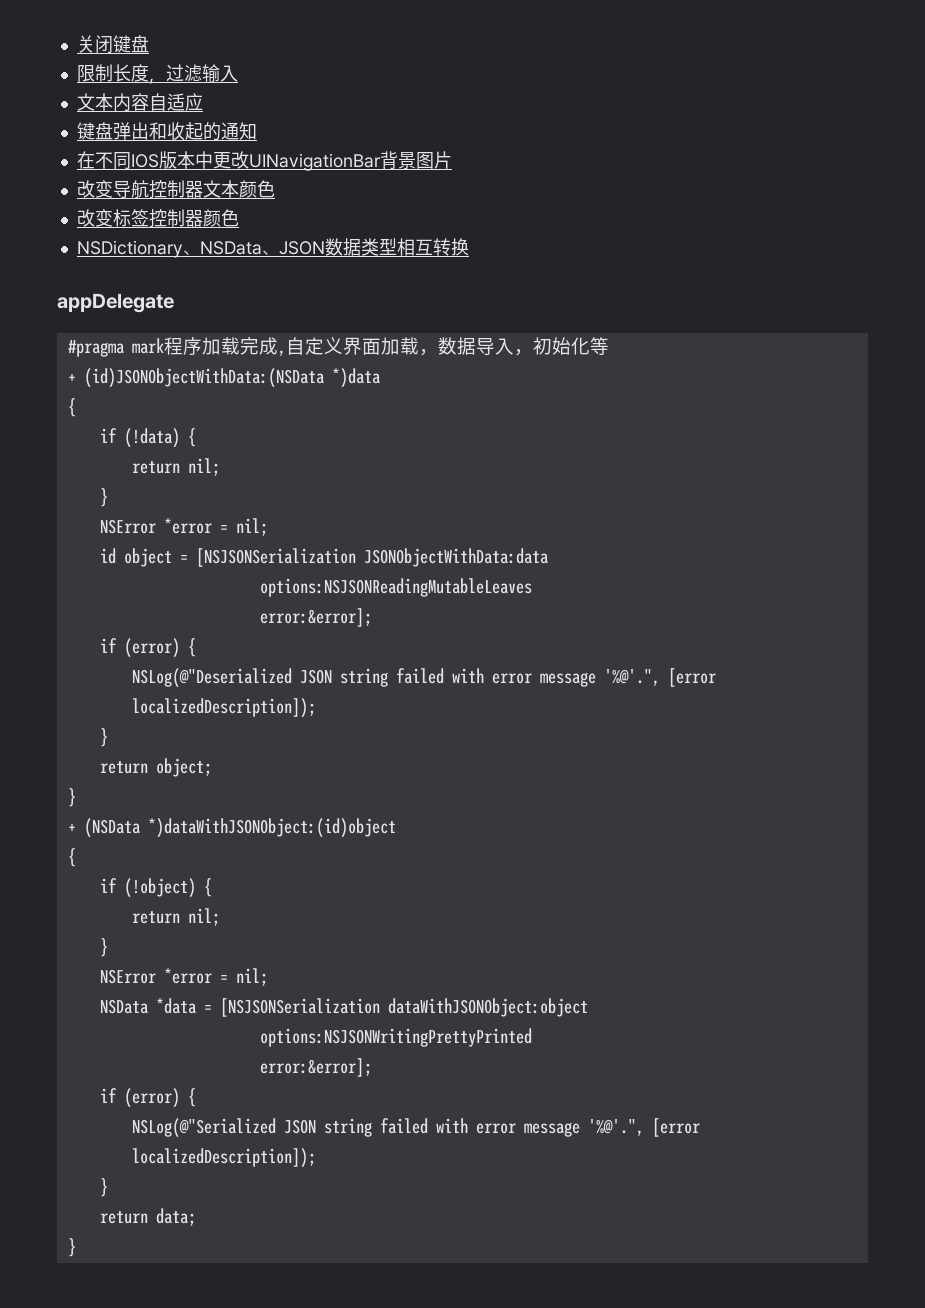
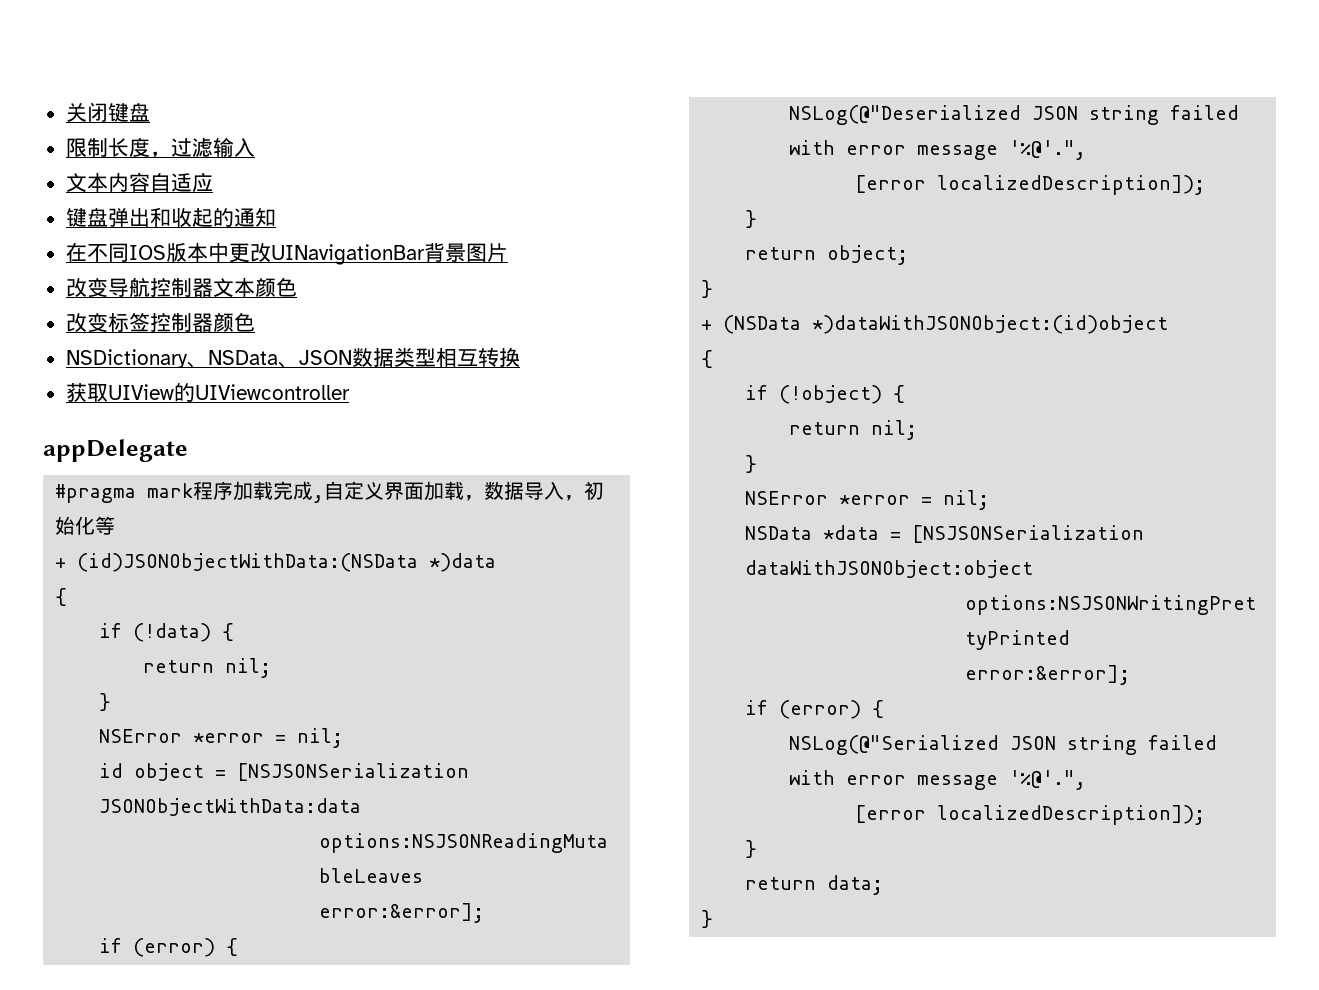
+ 获取UIView的UIViewcontroller
- NSLog(@"Deserialized JSON string failed with error message '%@'.", [error localizedDescription]);
+ NSLog(@"Deserialized JSON string failed with error message '%@'.",
+ [error localizedDescription]);
- NSLog(@"Serialized JSON string failed with error message '%@'.", [error localizedDescription]);
+ NSLog(@"Serialized JSON string failed with error message '%@'.",
+ [error localizedDescription]);

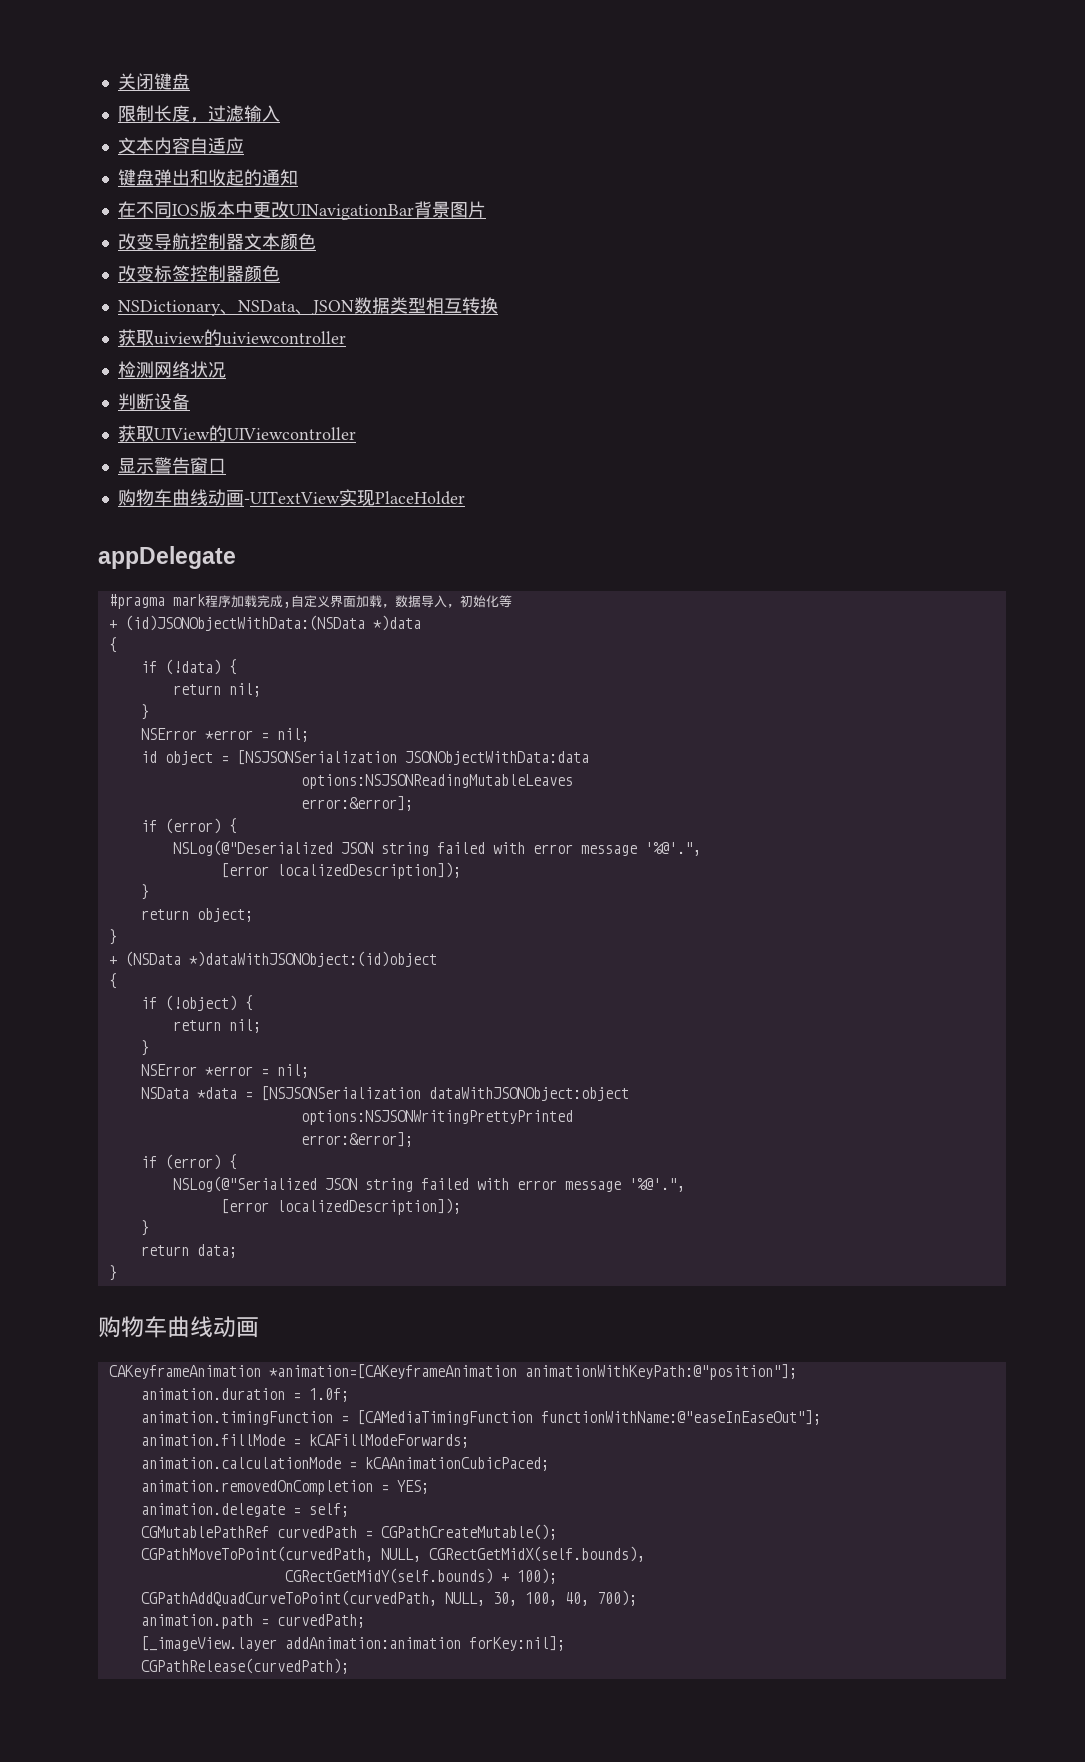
+ 获取uiview的uiviewcontroller
+ 检测网络状况
+ 判断设备
  获取UIView的UIViewcontroller
+ 显示警告窗口
+ 购物车曲线动画-UITextView实现PlaceHolder
  return data;
  }
+ 购物车曲线动画
+ CAKeyframeAnimation *animation=[CAKeyframeAnimation animationWithKeyPath:@"position"];
+ animation.duration = 1.0f;
+ animation.timingFunction = [CAMediaTimingFunction functionWithName:@"easeInEaseOut"];
+ animation.fillMode = kCAFillModeForwards;
+ animation.calculationMode = kCAAnimationCubicPaced;
+ animation.removedOnCompletion = YES;
+ animation.delegate = self;
+ CGMutablePathRef curvedPath = CGPathCreateMutable();
+ CGPathMoveToPoint(curvedPath, NULL, CGRectGetMidX(self.bounds),
+ CGRectGetMidY(self.bounds) + 100);
+ CGPathAddQuadCurveToPoint(curvedPath, NULL, 30, 100, 40, 700);
+ animation.path = curvedPath;
+ [_imageView.layer addAnimation:animation forKey:nil];
+ CGPathRelease(curvedPath);

